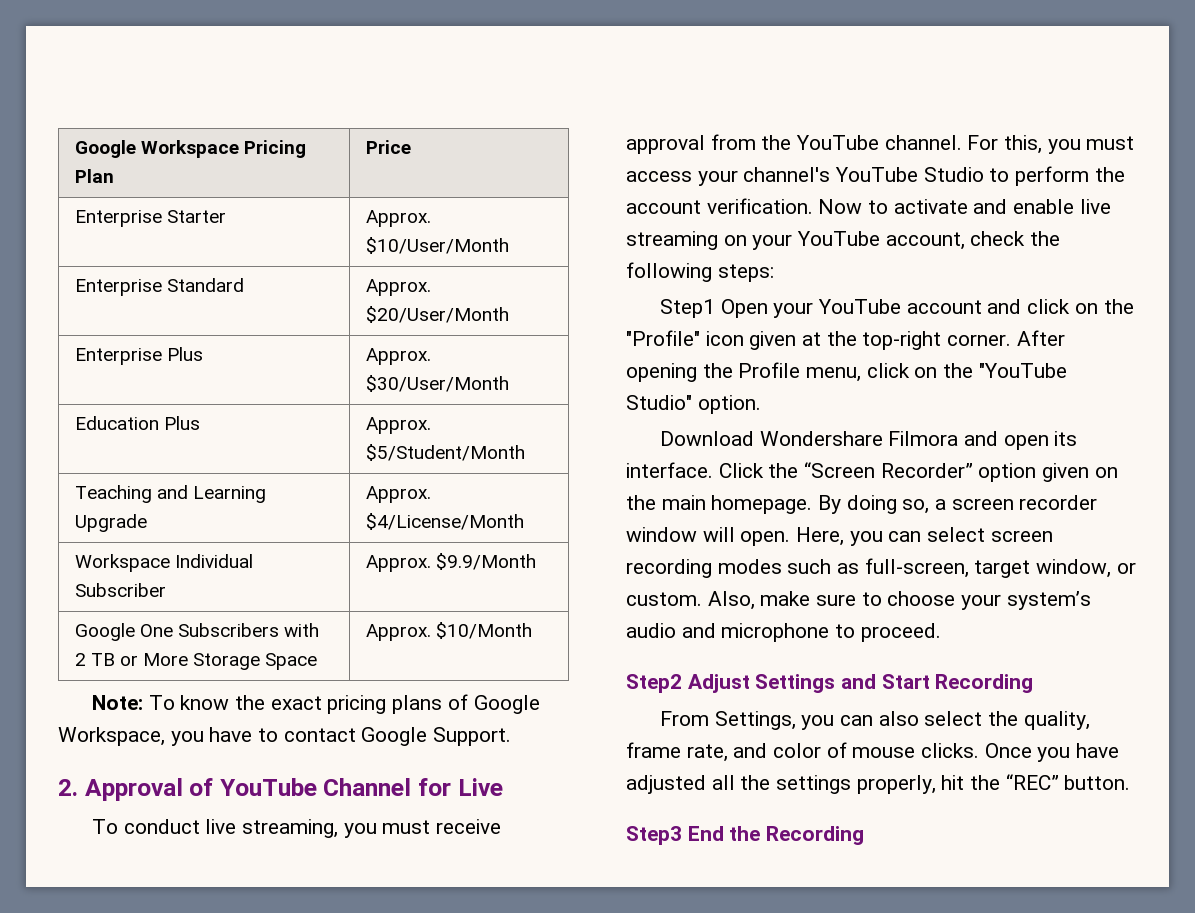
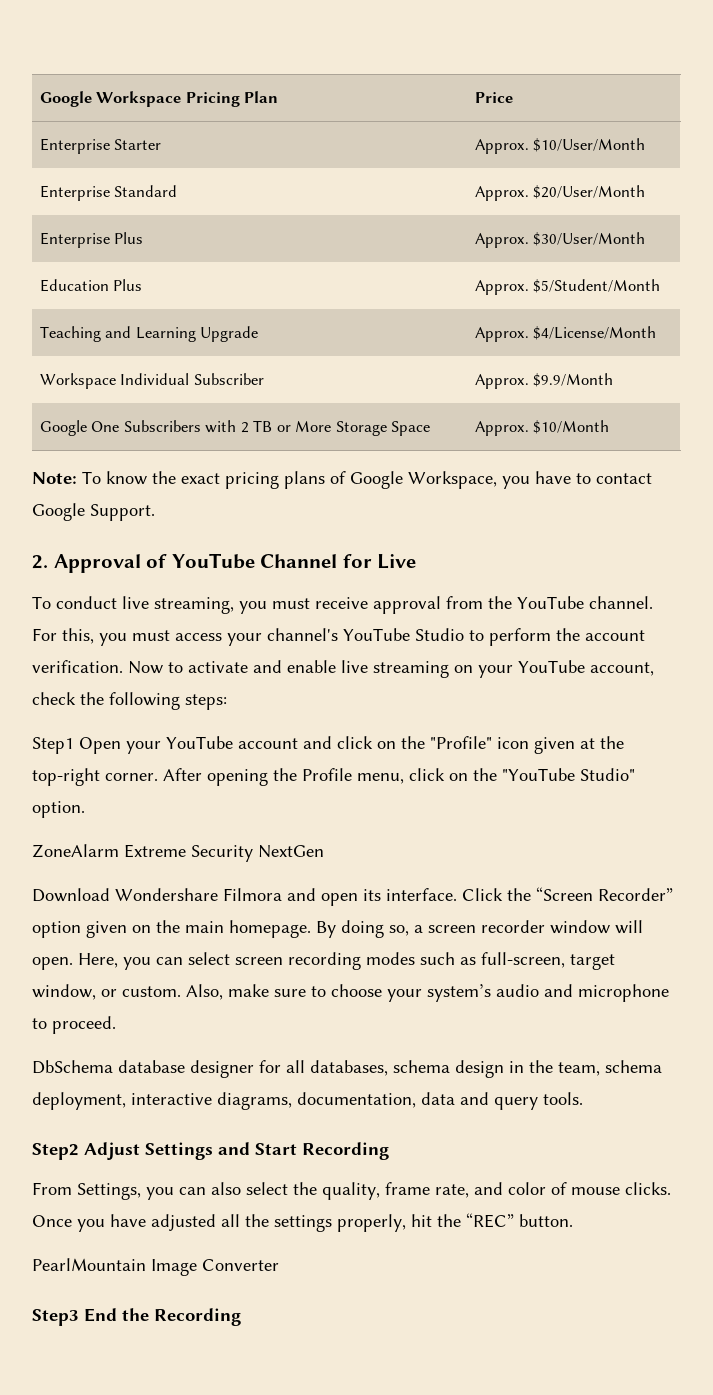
+ ZoneAlarm Extreme Security NextGen
+ DbSchema database designer for all databases, schema design in the team, schema deployment, interactive diagrams, documentation, data and query tools.
+ PearlMountain Image Converter

